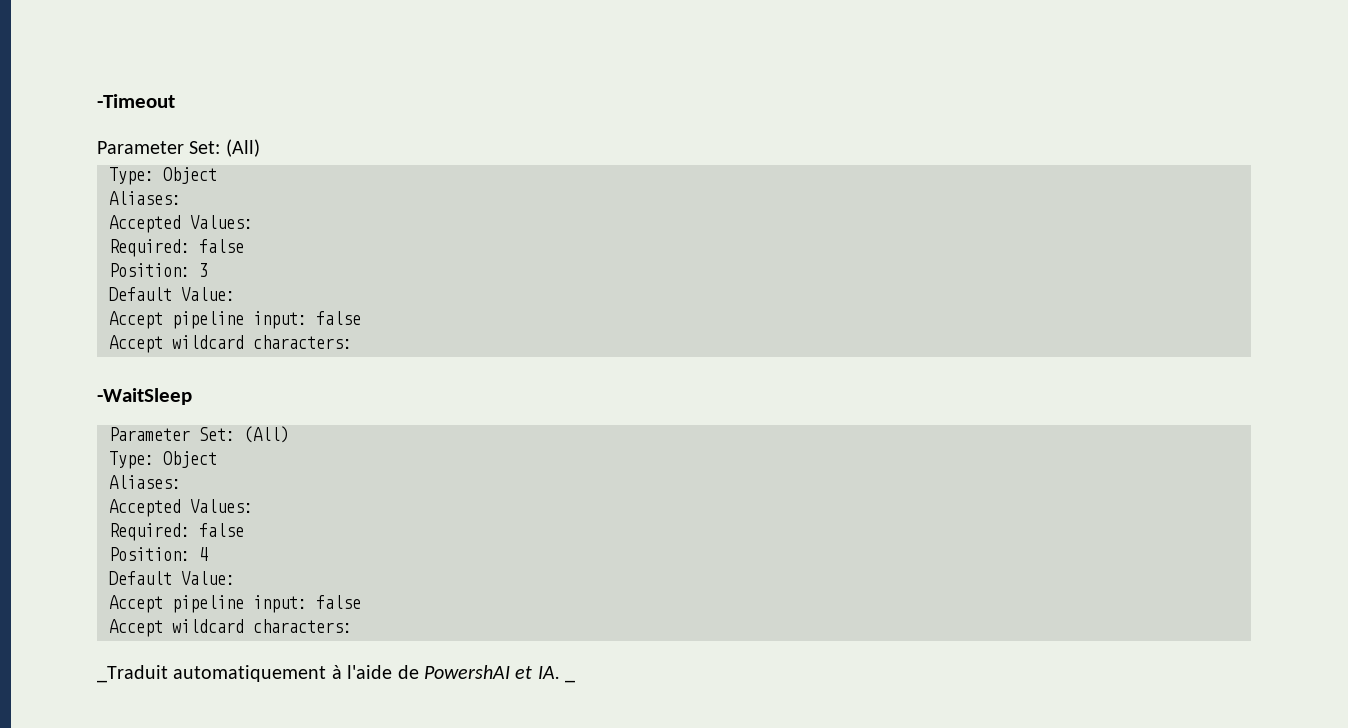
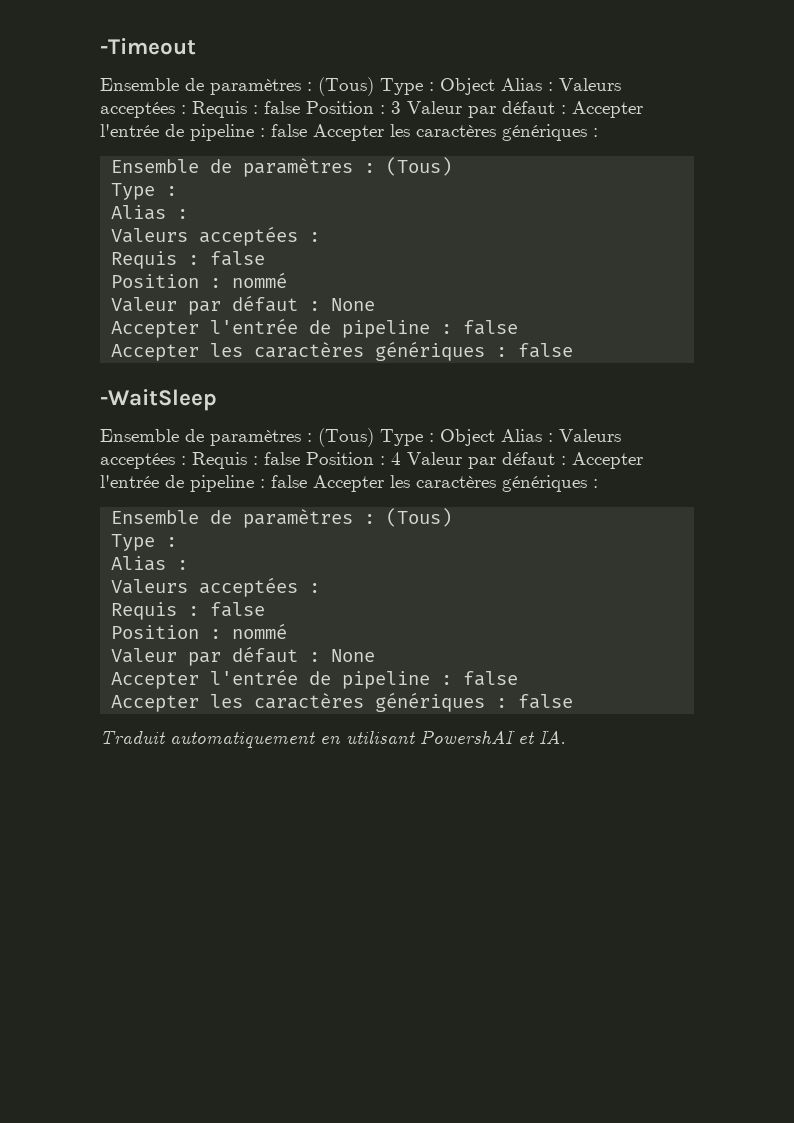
  -Timeout
- Parameter Set: (All)
- Type: Object
- Aliases:
- Accepted Values:
- Required: false
- Position: 3
- Default Value:
- Accept pipeline input: false
- Accept wildcard characters:
+ Ensemble de paramètres : (Tous) Type : Object Alias : Valeurs acceptées : Requis : false Position : 3 Valeur par défaut : Accepter l'entrée de pipeline : false Accepter les caractères génériques :
+ Ensemble de paramètres : (Tous)
+ Type :
+ Alias :
+ Valeurs acceptées :
+ Requis : false
+ Position : nommé
+ Valeur par défaut : None
+ Accepter l'entrée de pipeline : false
+ Accepter les caractères génériques : false
  -WaitSleep
- Parameter Set: (All)
- Type: Object
- Aliases:
- Accepted Values:
- Required: false
- Position: 4
- Default Value:
- Accept pipeline input: false
- Accept wildcard characters:
- _Traduit automatiquement à l'aide de PowershAI et IA. _
+ Ensemble de paramètres : (Tous) Type : Object Alias : Valeurs acceptées : Requis : false Position : 4 Valeur par défaut : Accepter l'entrée de pipeline : false Accepter les caractères génériques :
+ Ensemble de paramètres : (Tous)
+ Type :
+ Alias :
+ Valeurs acceptées :
+ Requis : false
+ Position : nommé
+ Valeur par défaut : None
+ Accepter l'entrée de pipeline : false
+ Accepter les caractères génériques : false
+ Traduit automatiquement en utilisant PowershAI et IA.

